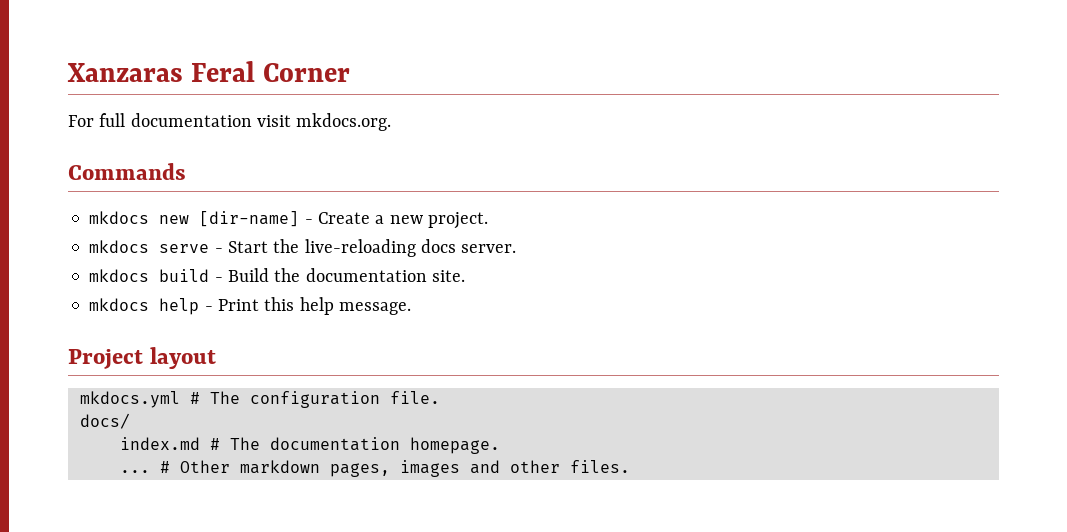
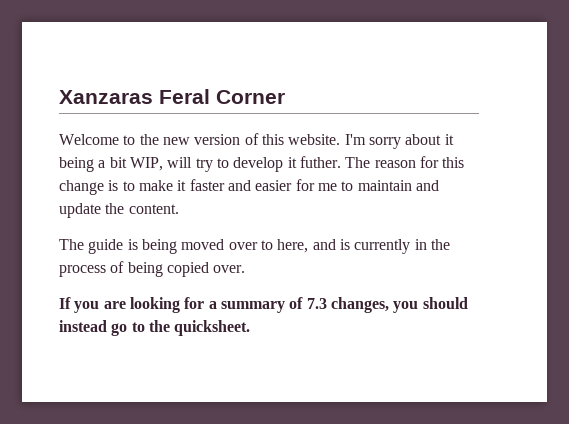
- For full documentation visit mkdocs.org.
- Commands
- mkdocs new [dir-name] - Create a new project.
- mkdocs serve - Start the live-reloading docs server.
- mkdocs build - Build the documentation site.
- mkdocs help - Print this help message.
- Project layout
- mkdocs.yml # The configuration file.
- docs/
- index.md # The documentation homepage.
- ... # Other markdown pages, images and other files.
+ Welcome to the new version of this website. I'm sorry about it being a bit WIP, will try to develop it futher. The reason for this change is to make it faster and easier for me to maintain and update the content.
+ The guide is being moved over to here, and is currently in the process of being copied over.
+ If you are looking for a summary of 7.3 changes, you should instead go to the quicksheet.

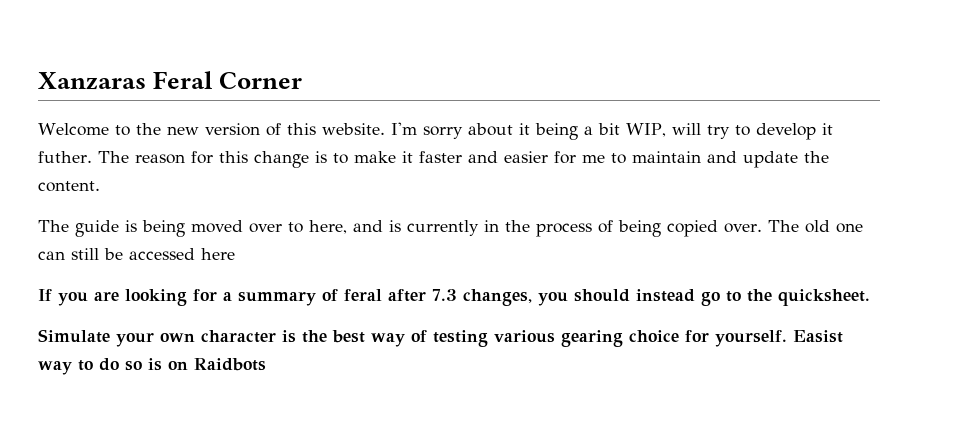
+ The old one can still be accessed here
- If you are looking for a summary of 7.3 changes, you should instead go to the quicksheet.
+ If you are looking for a summary of feral after 7.3 changes, you should instead go to the quicksheet.
+ Simulate your own character is the best way of testing various gearing choice for yourself. Easist way to do so is on Raidbots

